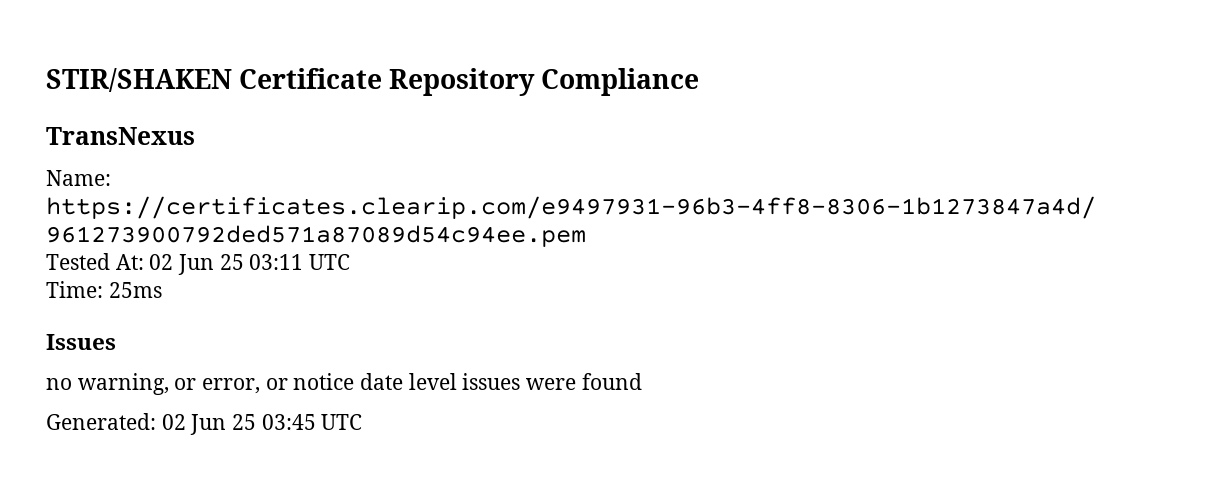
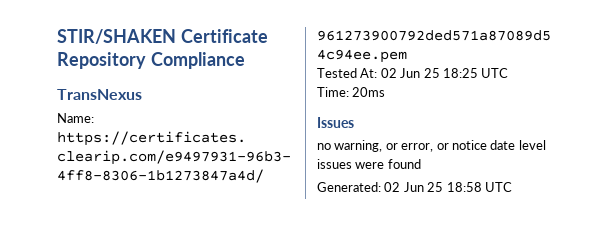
- Tested At: 02 Jun 25 03:11 UTC
+ Tested At: 02 Jun 25 18:25 UTC
- Time: 25ms
+ Time: 20ms
- Generated: 02 Jun 25 03:45 UTC
+ Generated: 02 Jun 25 18:58 UTC

